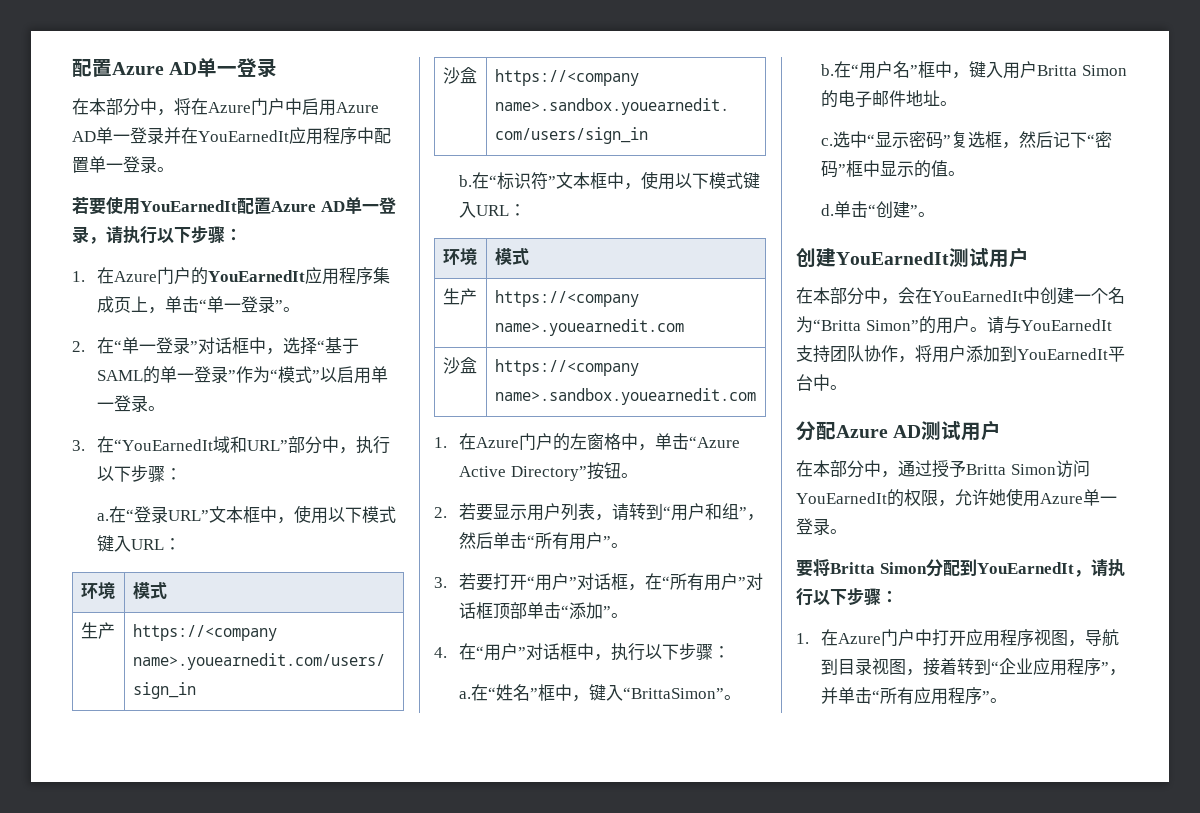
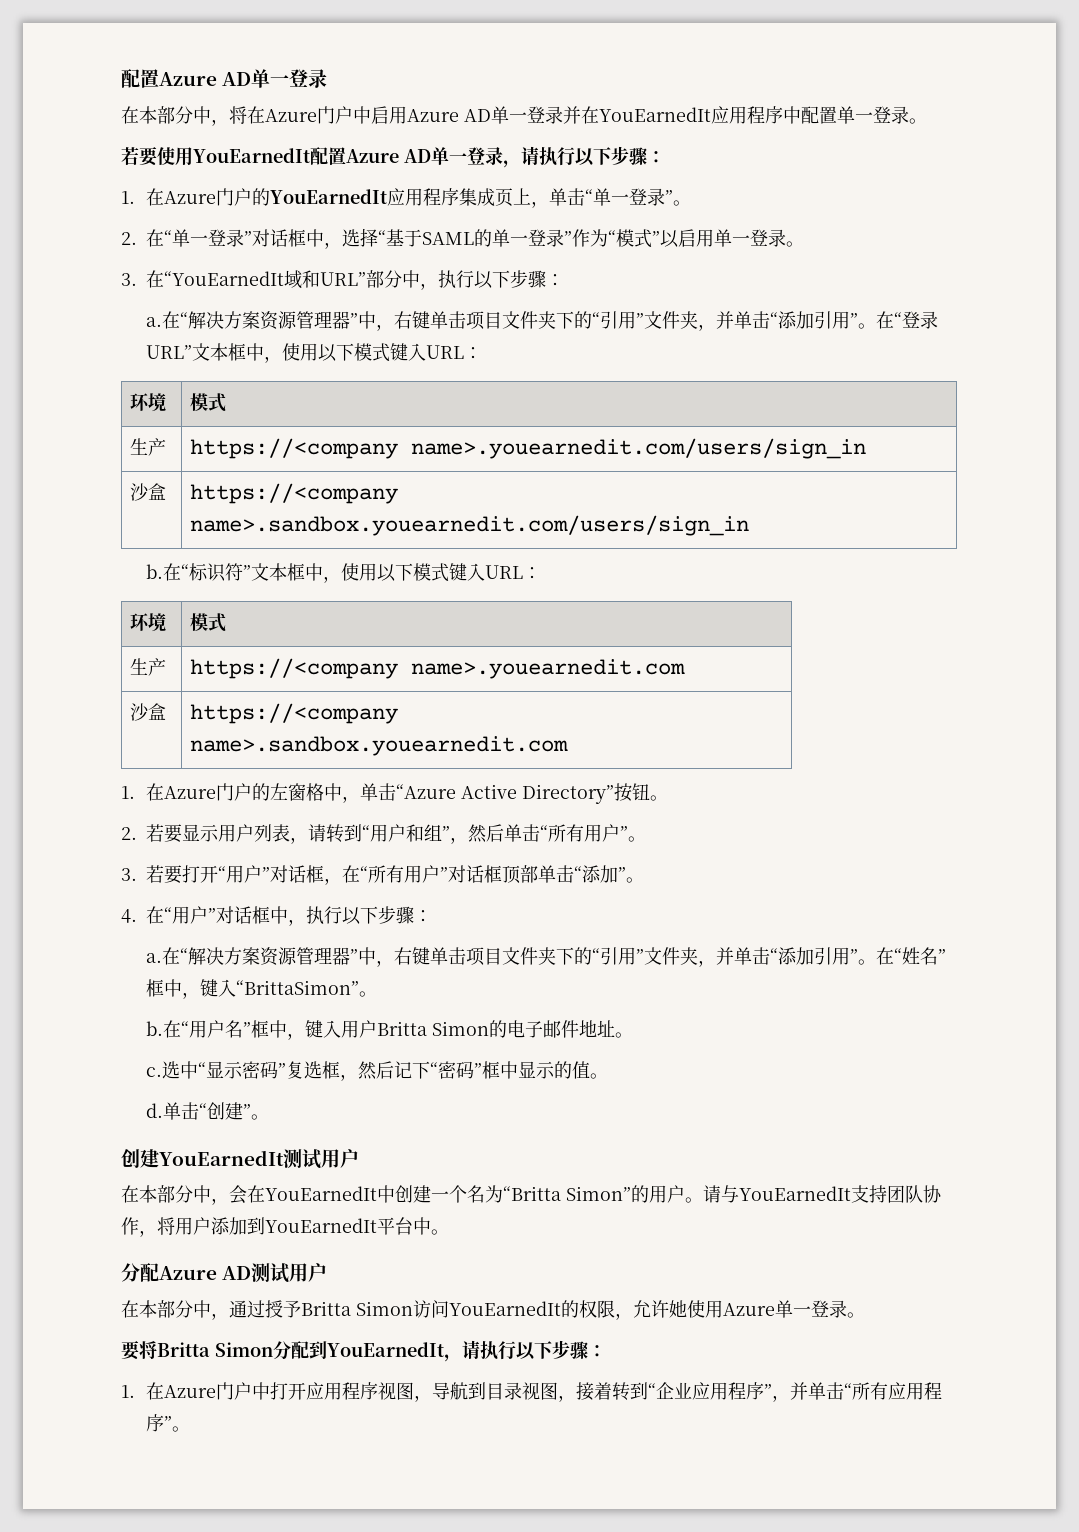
- 在“登录URL”文本框中，使用以下模式键入URL：
+ 在“解决方案资源管理器”中，右键单击项目文件夹下的“引用”文件夹，并单击“添加引用”。在“登录URL”文本框中，使用以下模式键入URL：
- 在“姓名”框中，键入“BrittaSimon”。
+ 在“解决方案资源管理器”中，右键单击项目文件夹下的“引用”文件夹，并单击“添加引用”。在“姓名”框中，键入“BrittaSimon”。

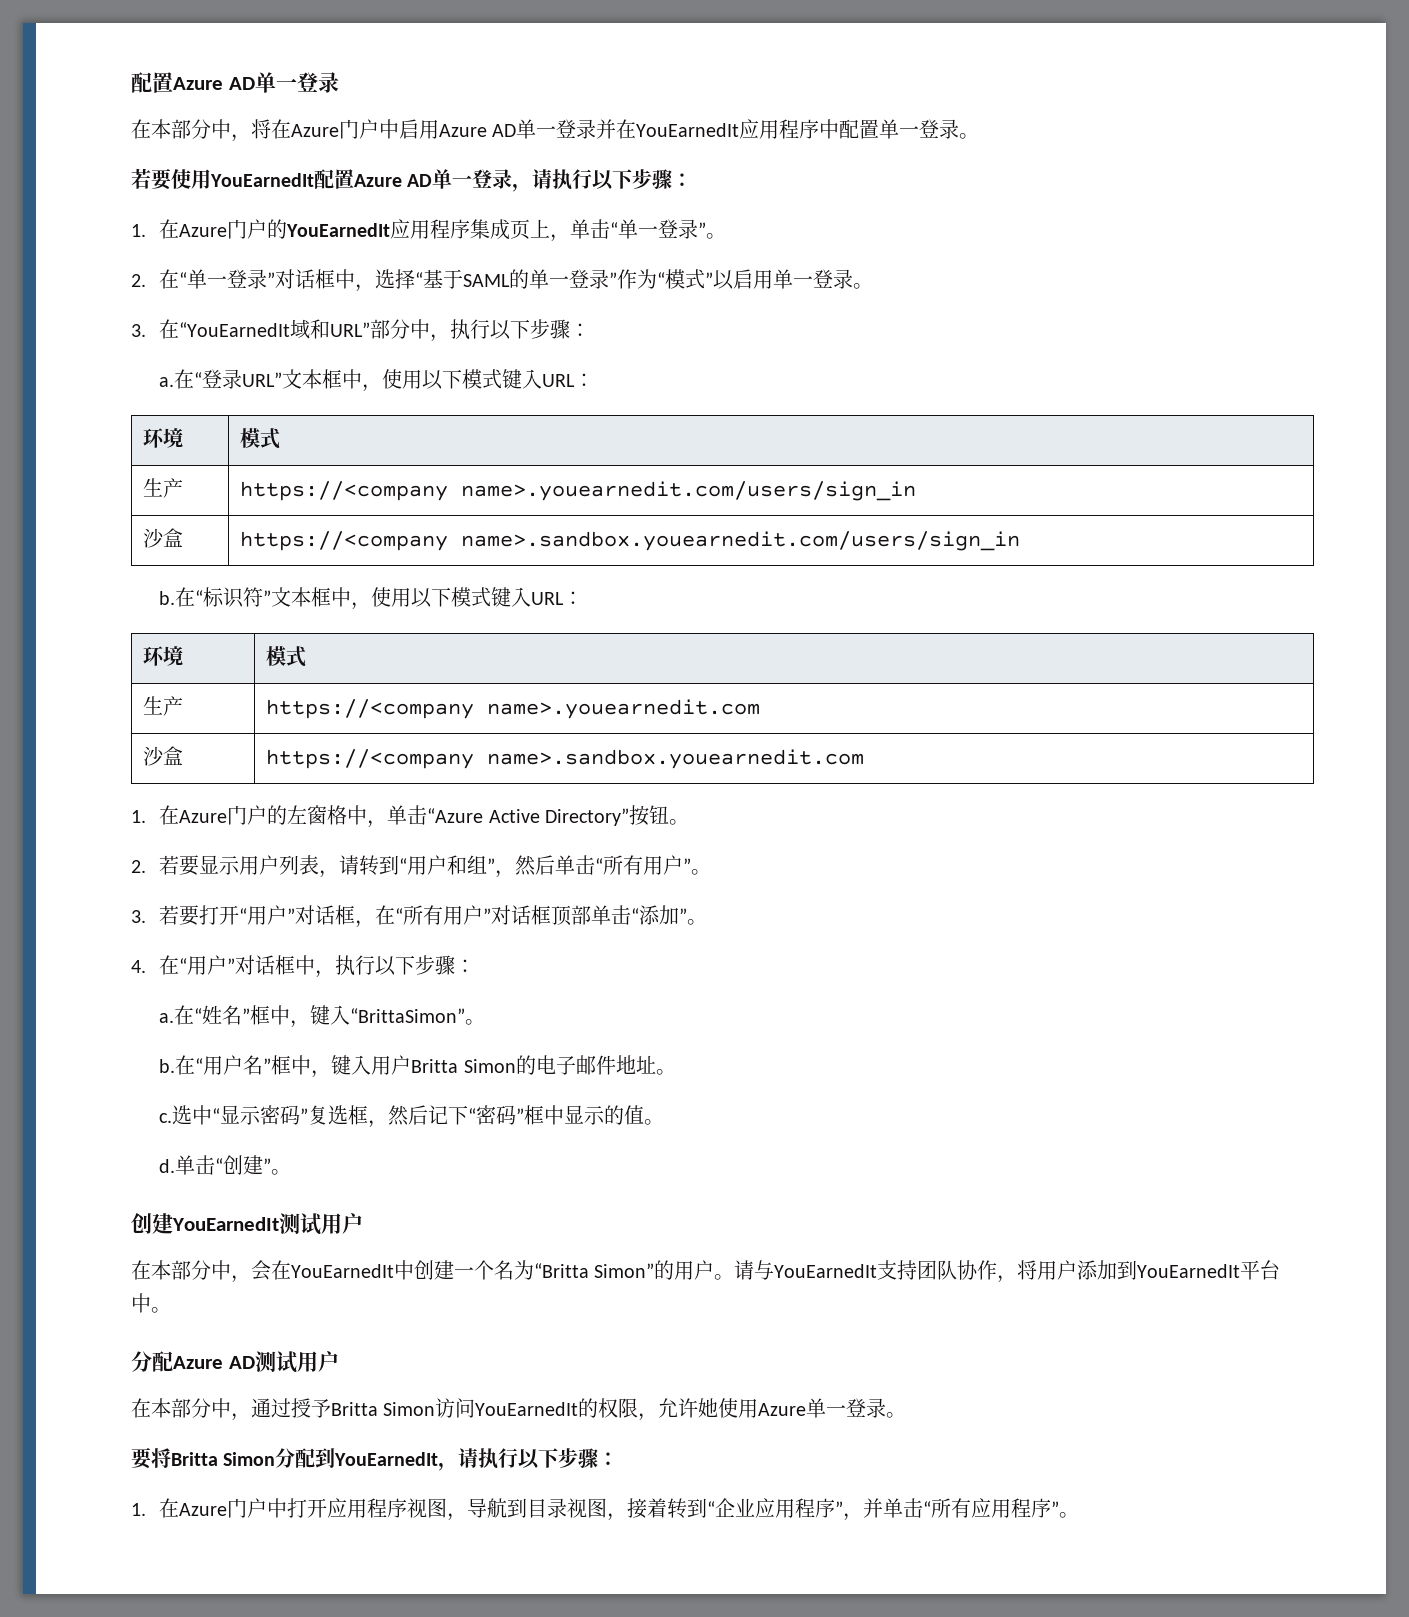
- 在“解决方案资源管理器”中，右键单击项目文件夹下的“引用”文件夹，并单击“添加引用”。在“登录URL”文本框中，使用以下模式键入URL：
+ 在“登录URL”文本框中，使用以下模式键入URL：
- 在“解决方案资源管理器”中，右键单击项目文件夹下的“引用”文件夹，并单击“添加引用”。在“姓名”框中，键入“BrittaSimon”。
+ 在“姓名”框中，键入“BrittaSimon”。

